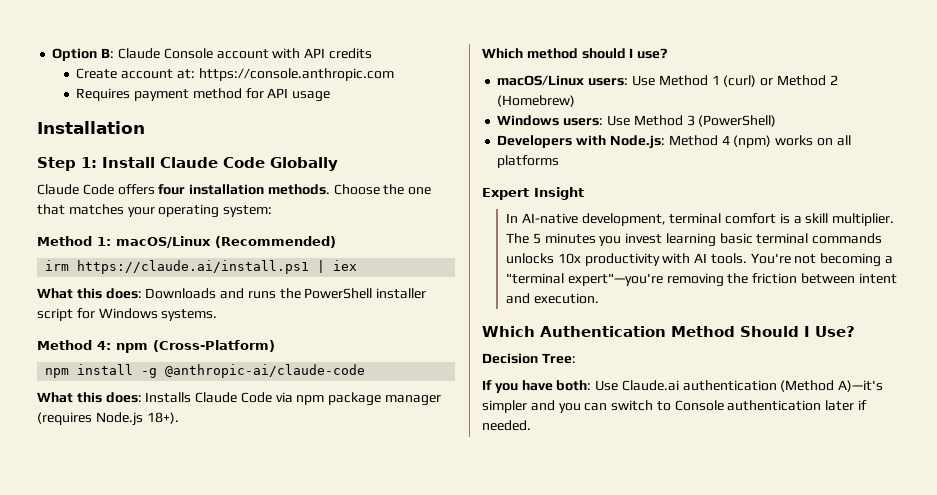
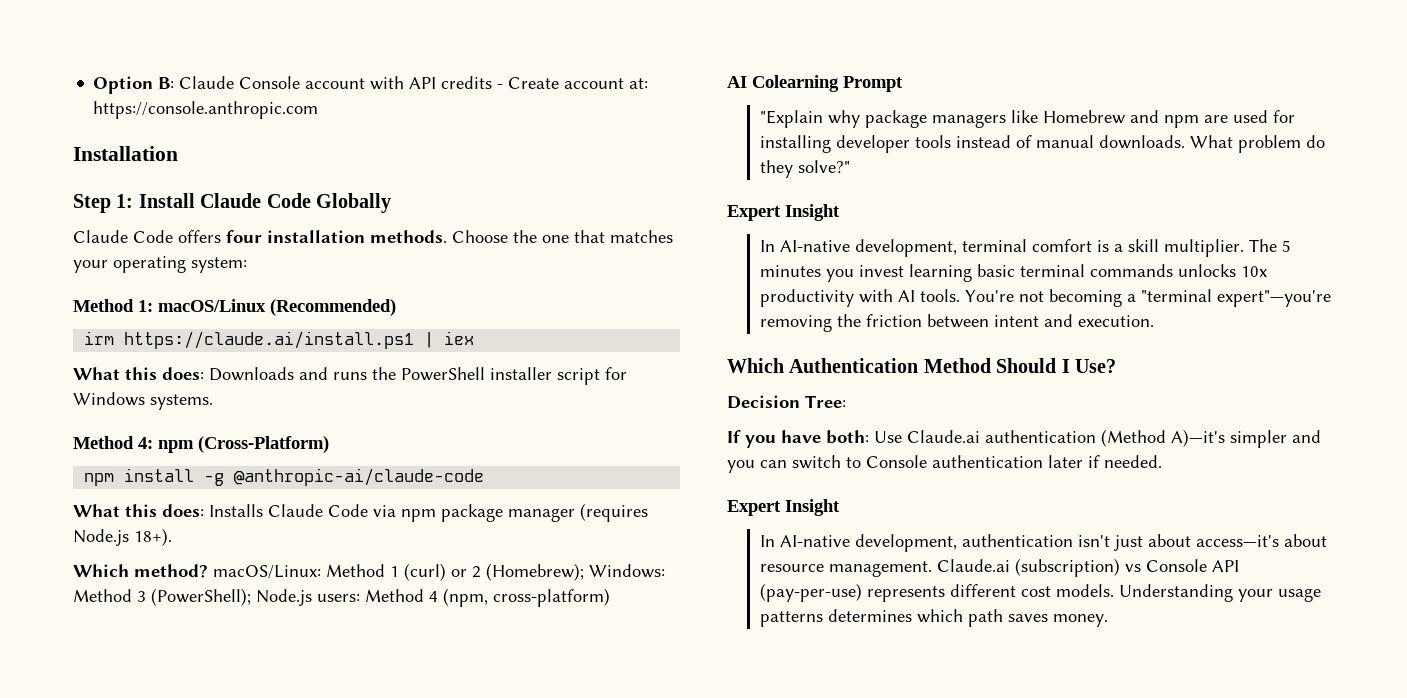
- Option B: Claude Console account with API credits
- Create account at: https://console.anthropic.com
+ Option B: Claude Console account with API credits - Create account at: https://console.anthropic.com
- Requires payment method for API usage
- Which method should I use?
- macOS/Linux users: Use Method 1 (curl) or Method 2 (Homebrew)
- Windows users: Use Method 3 (PowerShell)
- Developers with Node.js: Method 4 (npm) works on all platforms
+ Which method? macOS/Linux: Method 1 (curl) or 2 (Homebrew); Windows: Method 3 (PowerShell); Node.js users: Method 4 (npm, cross-platform)
+ AI Colearning Prompt
+ "Explain why package managers like Homebrew and npm are used for installing developer tools instead of manual downloads. What problem do they solve?"
  If you have both: Use Claude.ai authentication (Method A)—it's simpler and you can switch to Console authentication later if needed.
+ Expert Insight
+ In AI-native development, authentication isn't just about access—it's about resource management. Claude.ai (subscription) vs Console API (pay-per-use) represents different cost models. Understanding your usage patterns determines which path saves money.

